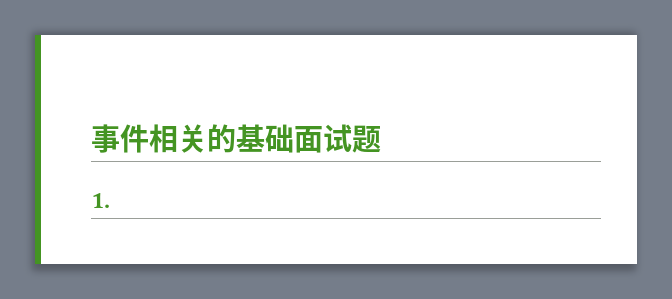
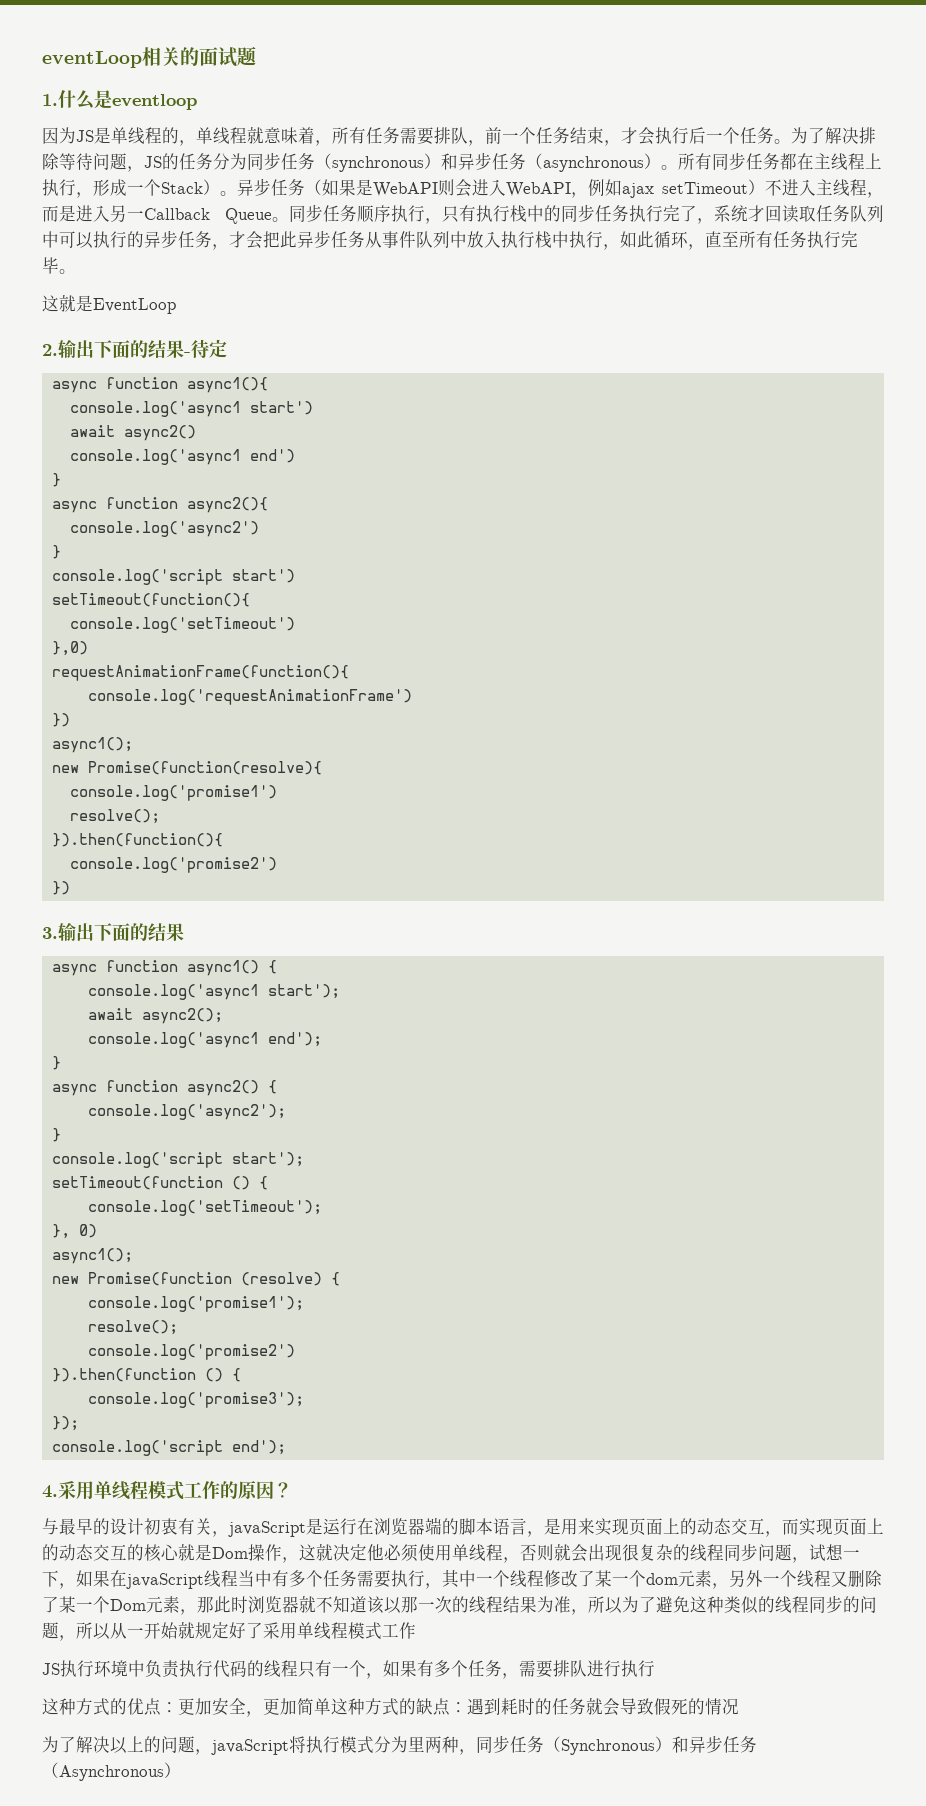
- 事件相关的基础面试题
+ eventLoop相关的面试题
- 1.
+ 1.什么是eventloop
+ 因为JS是单线程的，单线程就意味着，所有任务需要排队，前一个任务结束，才会执行后一个任务。为了解决排除等待问题，JS的任务分为同步任务（synchronous）和异步任务（asynchronous）。所有同步任务都在主线程上执行，形成一个Stack）。异步任务（如果是WebAPI则会进入WebAPI，例如ajax setTimeout）不进入主线程，而是进入另一Callback Queue。同步任务顺序执行，只有执行栈中的同步任务执行完了，系统才回读取任务队列中可以执行的异步任务，才会把此异步任务从事件队列中放入执行栈中执行，如此循环，直至所有任务执行完毕。
+ 这就是EventLoop
+ 2.输出下面的结果-待定
+ async function async1(){
+ console.log('async1 start')
+ await async2()
+ console.log('async1 end')
+ }
+ async function async2(){
+ console.log('async2')
+ }
+ console.log('script start')
+ setTimeout(function(){
+ console.log('setTimeout')
+ },0)
+ requestAnimationFrame(function(){
+ console.log('requestAnimationFrame')
+ })
+ async1();
+ new Promise(function(resolve){
+ console.log('promise1')
+ resolve();
+ }).then(function(){
+ console.log('promise2')
+ })
+ 3.输出下面的结果
+ async function async1() {
+ console.log('async1 start');
+ await async2();
+ console.log('async1 end');
+ }
+ async function async2() {
+ console.log('async2');
+ }
+ console.log('script start');
+ setTimeout(function () {
+ console.log('setTimeout');
+ }, 0)
+ async1();
+ new Promise(function (resolve) {
+ console.log('promise1');
+ resolve();
+ console.log('promise2')
+ }).then(function () {
+ console.log('promise3');
+ });
+ console.log('script end');
+ 4.采用单线程模式工作的原因？
+ 与最早的设计初衷有关，javaScript是运行在浏览器端的脚本语言，是用来实现页面上的动态交互，而实现页面上的动态交互的核心就是Dom操作，这就决定他必须使用单线程，否则就会出现很复杂的线程同步问题，试想一下，如果在javaScript线程当中有多个任务需要执行，其中一个线程修改了某一个dom元素，另外一个线程又删除了某一个Dom元素，那此时浏览器就不知道该以那一次的线程结果为准，所以为了避免这种类似的线程同步的问题，所以从一开始就规定好了采用单线程模式工作
+ JS执行环境中负责执行代码的线程只有一个，如果有多个任务，需要排队进行执行
+ 这种方式的优点：更加安全，更加简单这种方式的缺点：遇到耗时的任务就会导致假死的情况
+ 为了解决以上的问题，javaScript将执行模式分为里两种，同步任务（Synchronous）和异步任务（Asynchronous）

